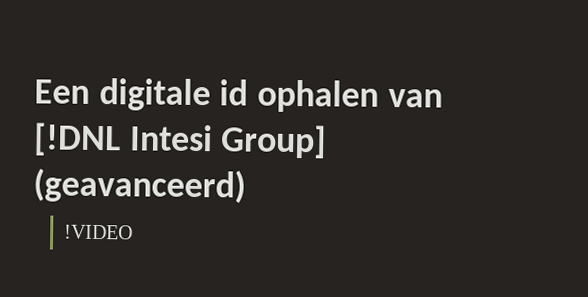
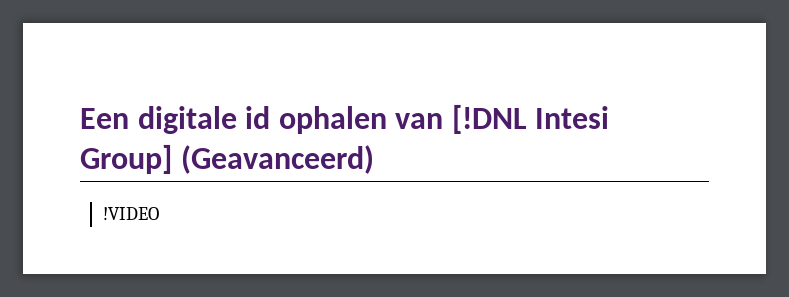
- Een digitale id ophalen van [!DNL Intesi Group] (geavanceerd)
+ Een digitale id ophalen van [!DNL Intesi Group] (Geavanceerd)

